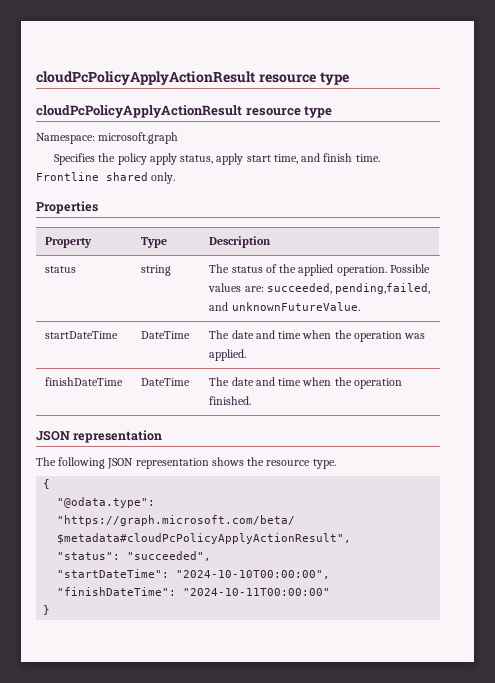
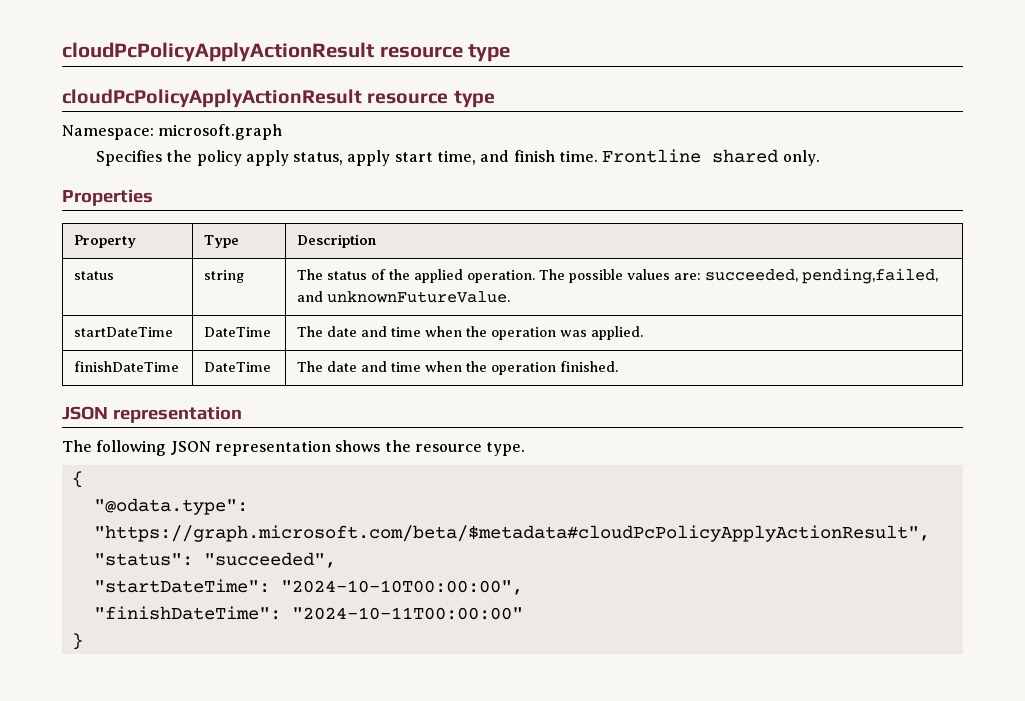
- status | string | The status of the applied operation. Possible values are: succeeded, pending,failed, and unknownFutureValue.
+ status | string | The status of the applied operation. The possible values are: succeeded, pending,failed, and unknownFutureValue.

